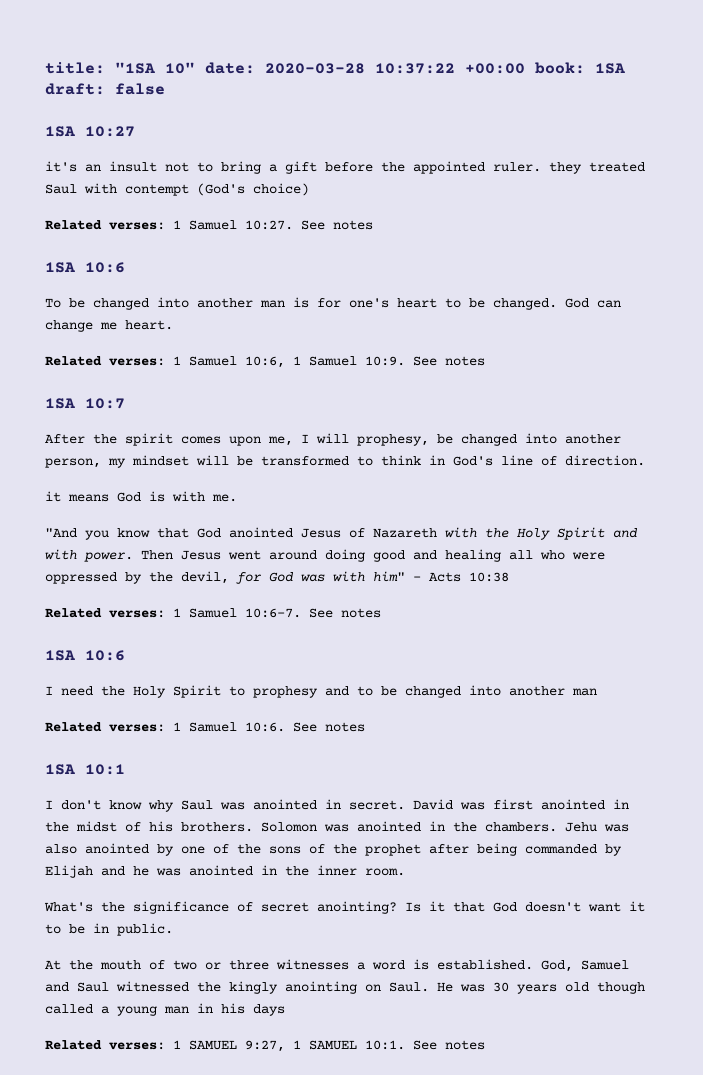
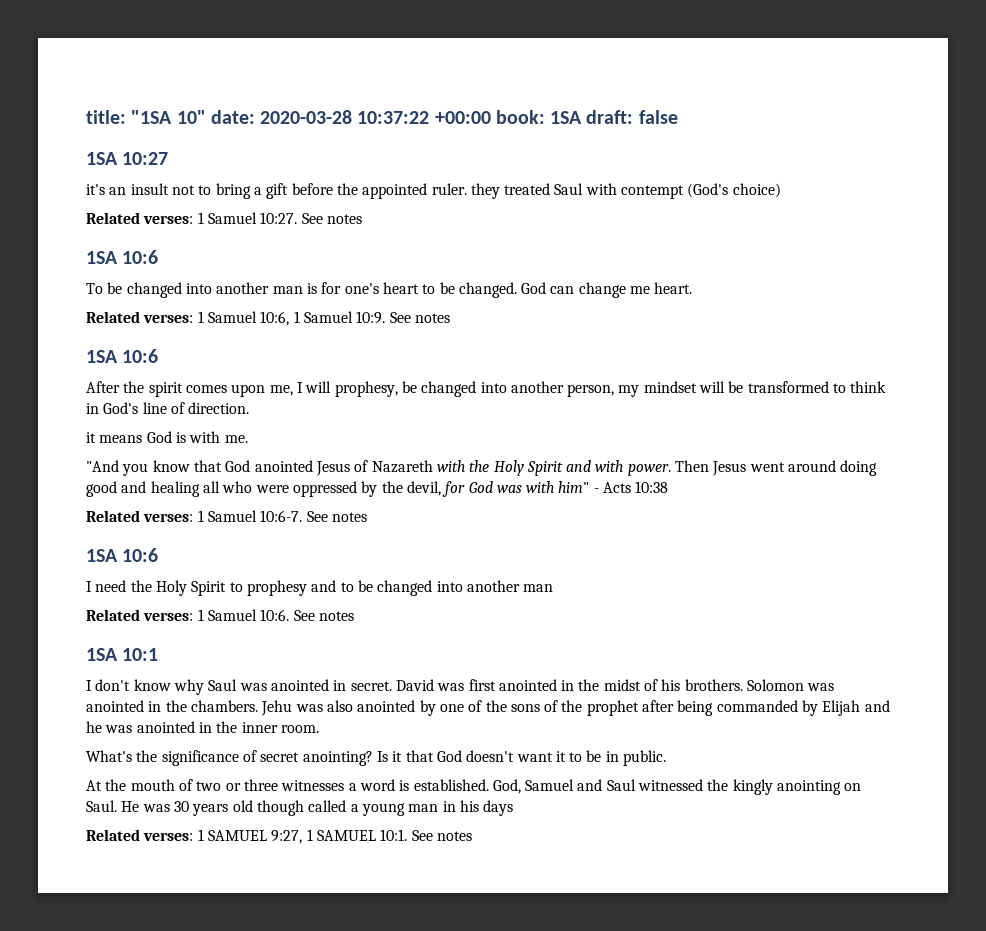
  Related verses: 1 Samuel 10:6, 1 Samuel 10:9. See notes
- 1SA 10:7
+ 1SA 10:6

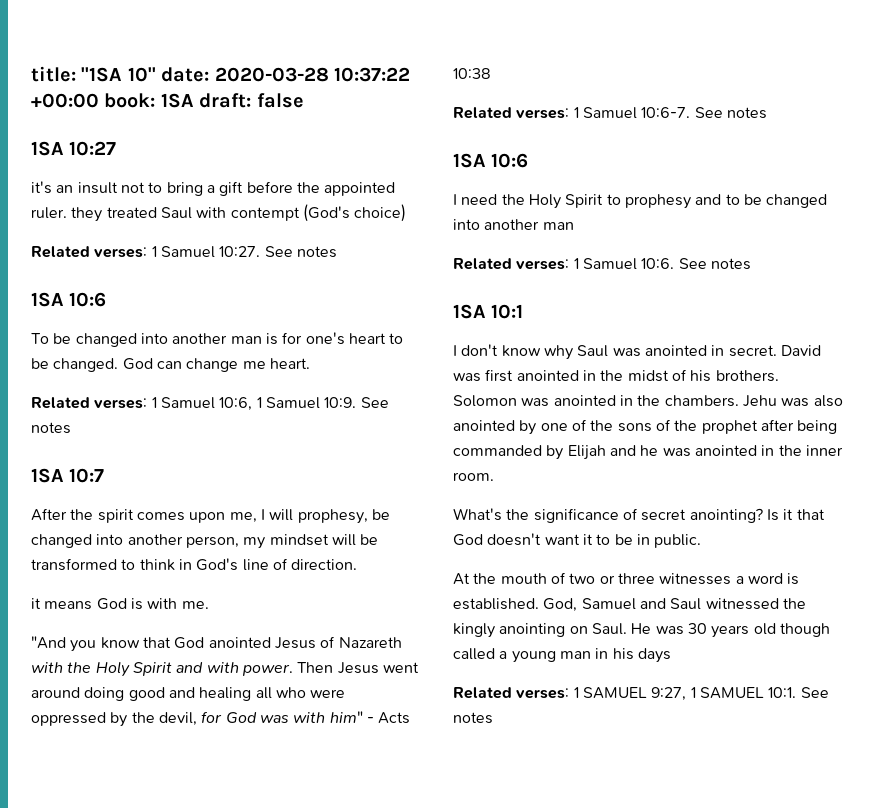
  Related verses: 1 Samuel 10:6, 1 Samuel 10:9. See notes
- 1SA 10:6
+ 1SA 10:7

